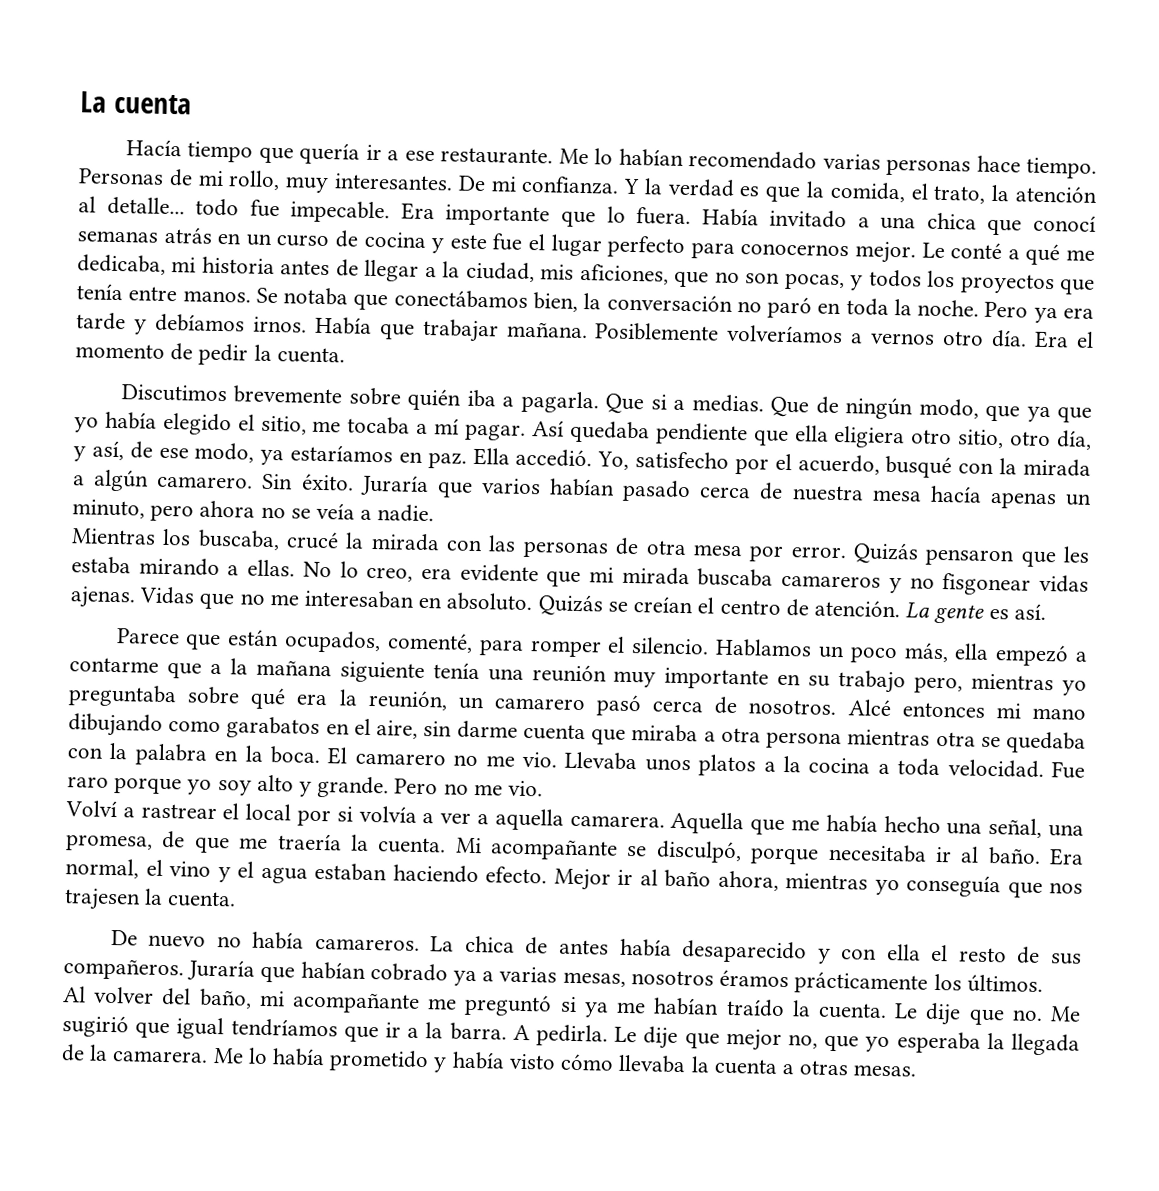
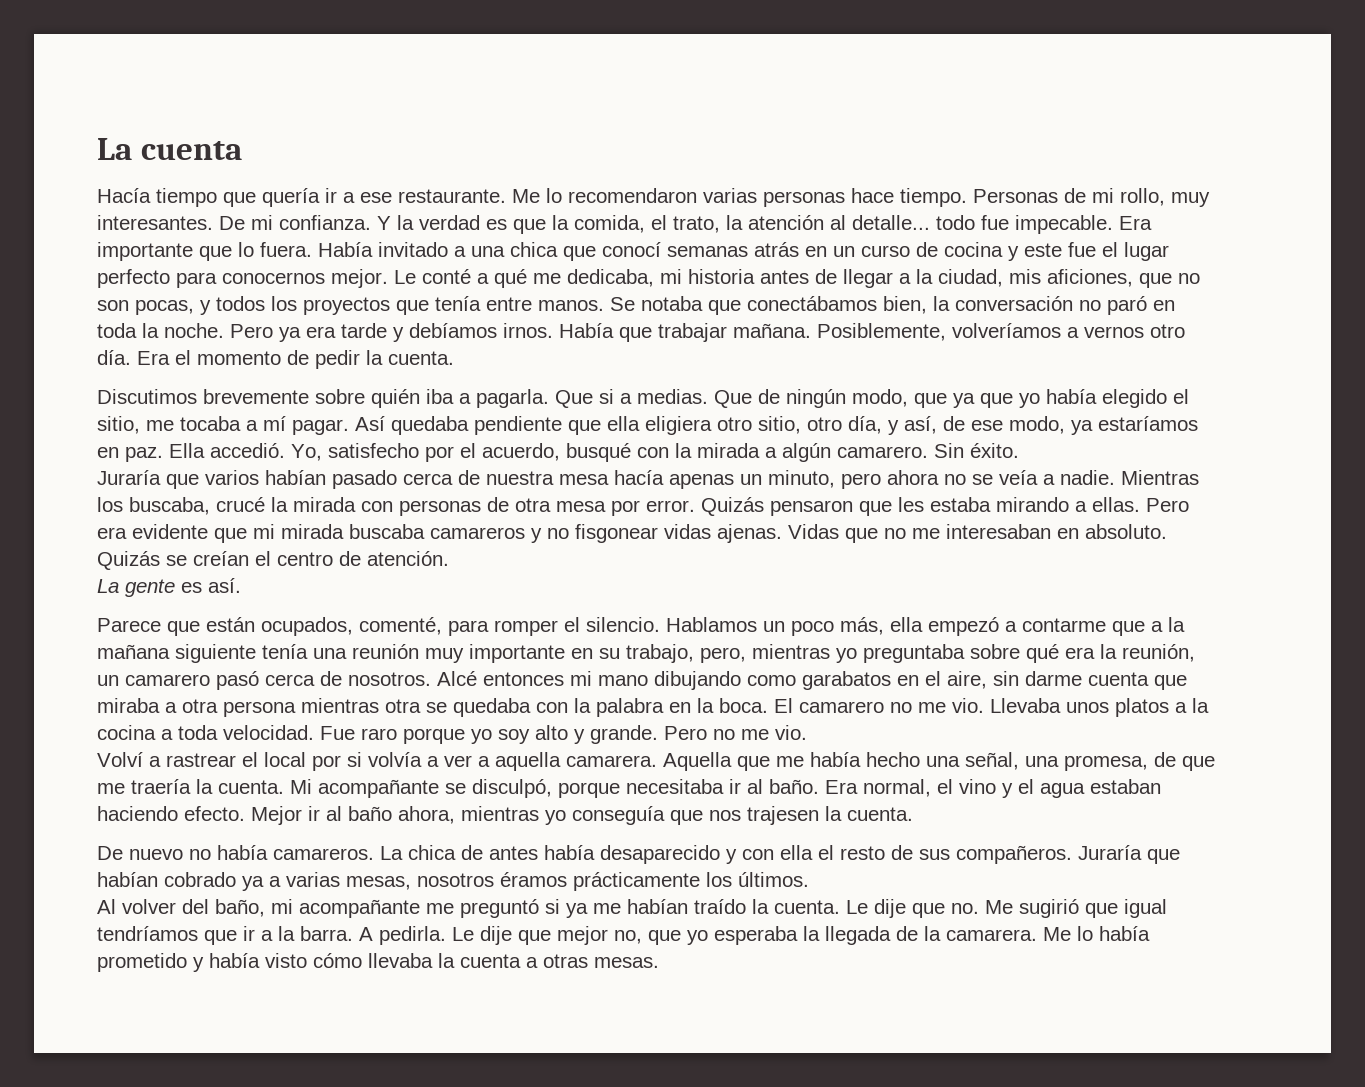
- Me lo habían recomendado varias personas hace tiempo.
+ Me lo recomendaron varias personas hace tiempo.
- Posiblemente volveríamos a vernos otro día.
+ Posiblemente, volveríamos a vernos otro día.
- Sin éxito. Juraría que varios habían pasado cerca de nuestra mesa hacía apenas un minuto, pero ahora no se veía a nadie.
- Mientras los buscaba, crucé la mirada con las personas de otra mesa por error.
+ Sin éxito.
+ Juraría que varios habían pasado cerca de nuestra mesa hacía apenas un minuto, pero ahora no se veía a nadie. Mientras los buscaba, crucé la mirada con personas de otra mesa por error.
- No lo creo, era evidente que mi mirada buscaba camareros y no fisgonear vidas ajenas.
+ Pero era evidente que mi mirada buscaba camareros y no fisgonear vidas ajenas.
- Quizás se creían el centro de atención. La gente es así.
+ Quizás se creían el centro de atención.
+ La gente es así.
- Hablamos un poco más, ella empezó a contarme que a la mañana siguiente tenía una reunión muy importante en su trabajo pero, mientras yo preguntaba sobre qué era la reunión, un camarero pasó cerca de nosotros.
+ Hablamos un poco más, ella empezó a contarme que a la mañana siguiente tenía una reunión muy importante en su trabajo, pero, mientras yo preguntaba sobre qué era la reunión, un camarero pasó cerca de nosotros.

